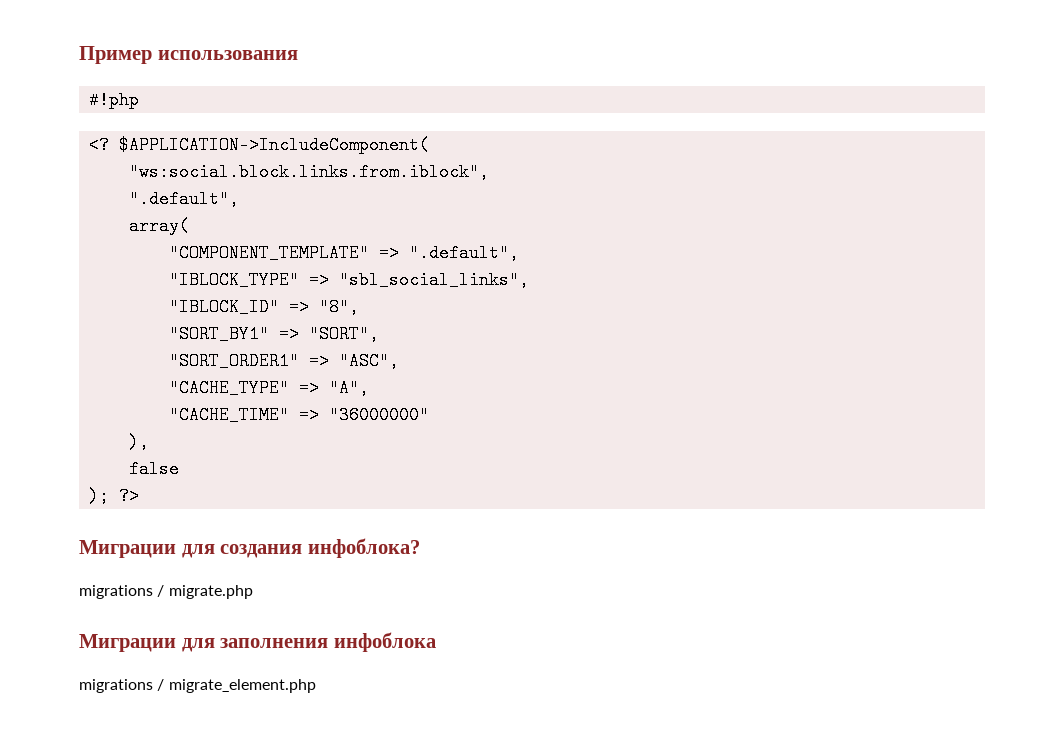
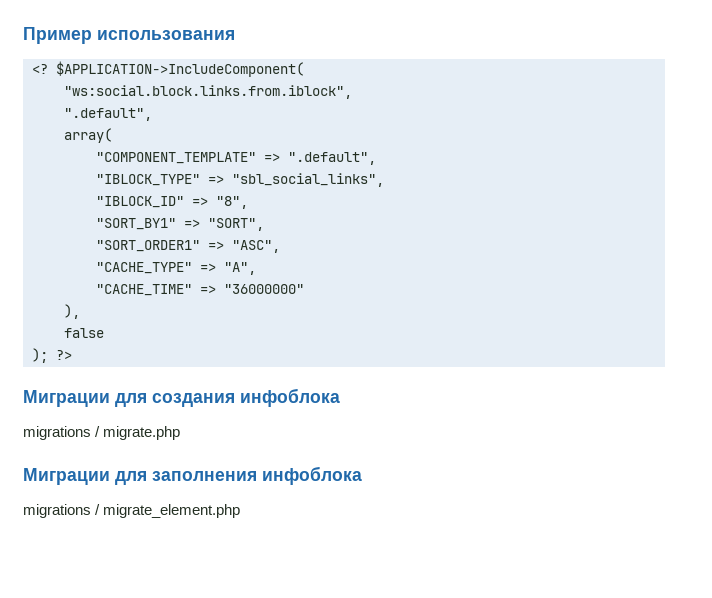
- #!php
- Миграции для создания инфоблока?
+ Миграции для создания инфоблока

